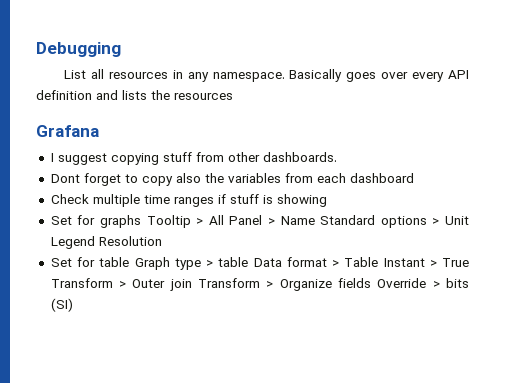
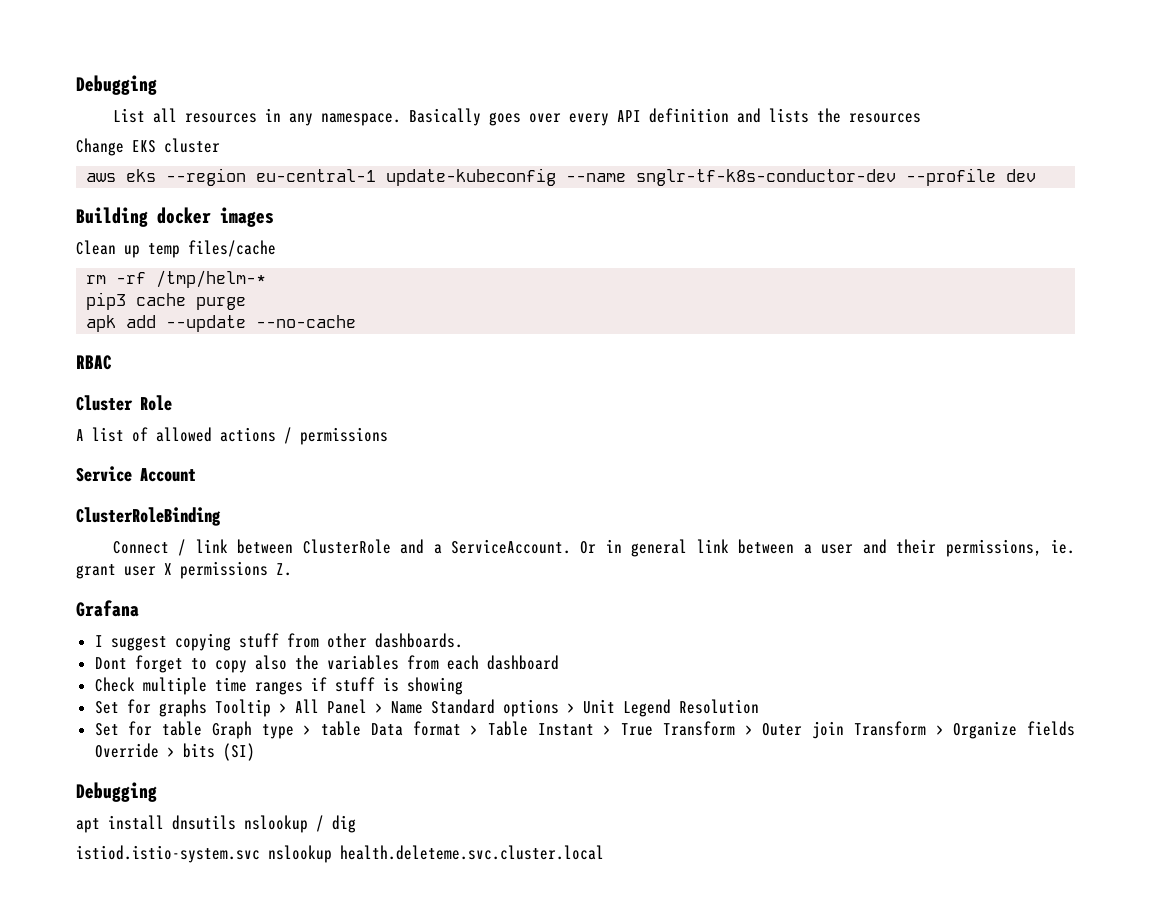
+ Change EKS cluster
+ aws eks --region eu-central-1 update-kubeconfig --name snglr-tf-k8s-conductor-dev --profile dev
+ Building docker images
+ Clean up temp files/cache
+ rm -rf /tmp/helm-*
+ pip3 cache purge
+ apk add --update --no-cache
+ RBAC
+ Cluster Role
+ A list of allowed actions / permissions
+ Service Account
+ ClusterRoleBinding
+ Connect / link between ClusterRole and a ServiceAccount. Or in general link between a user and their permissions, ie. grant user X permissions Z.
  Set for table Graph type > table Data format > Table Instant > True Transform > Outer join Transform > Organize fields Override > bits (SI)
+ Debugging
+ apt install dnsutils nslookup / dig
+ istiod.istio-system.svc nslookup health.deleteme.svc.cluster.local

